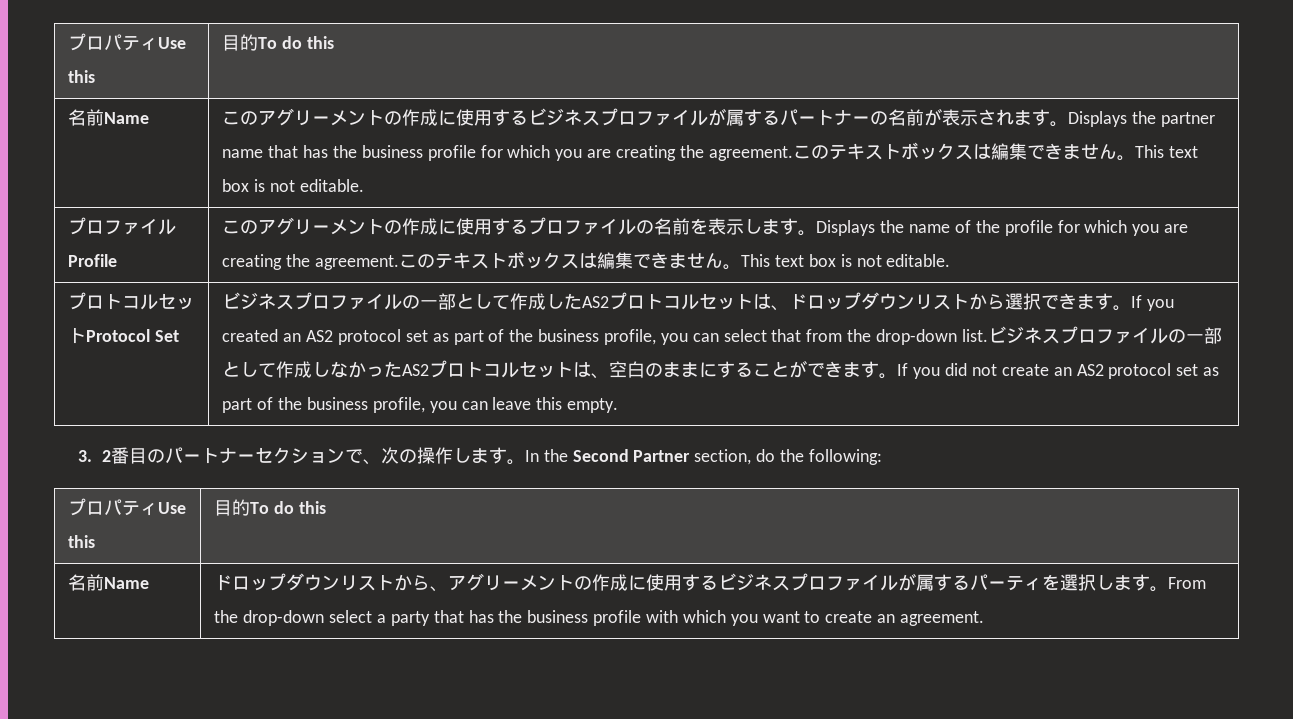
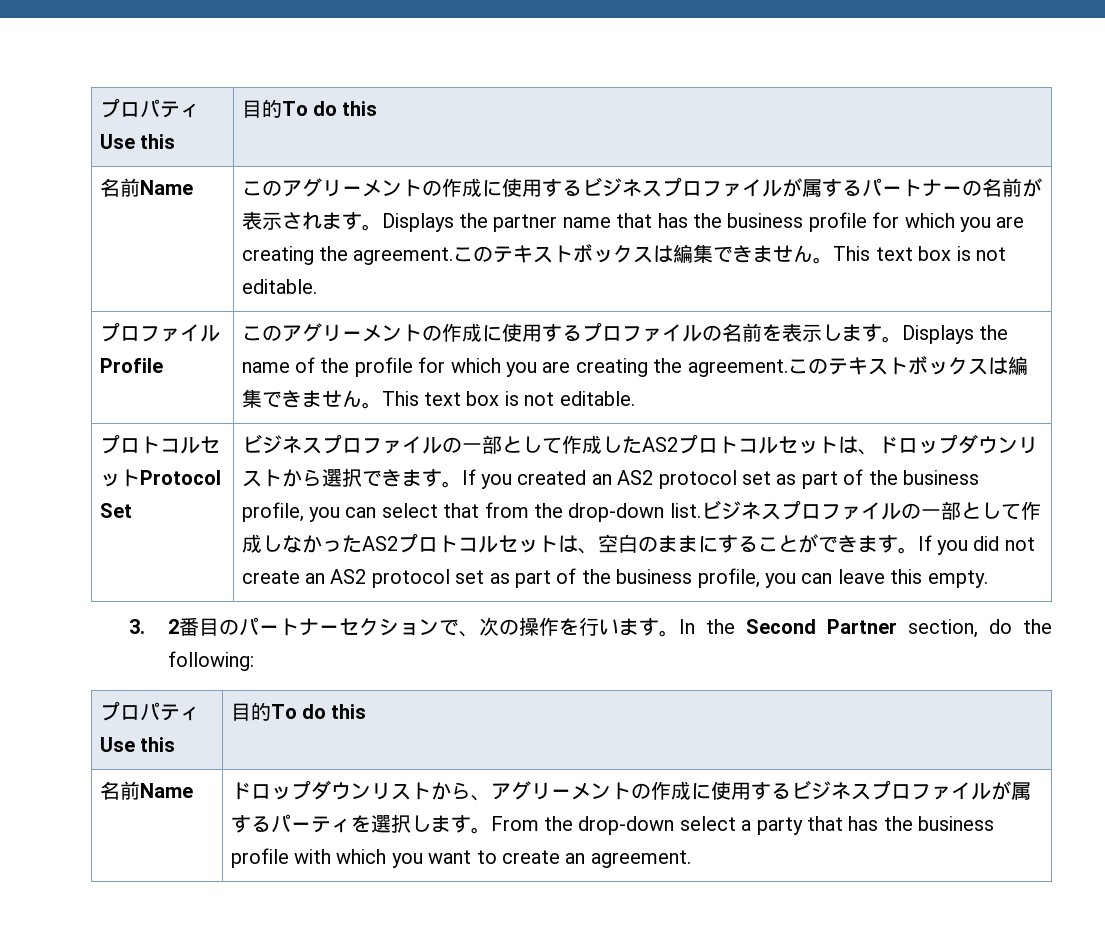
- 3. 2番目のパートナーセクションで、次の操作します。
+ 3. 2番目のパートナーセクションで、次の操作を行います。

